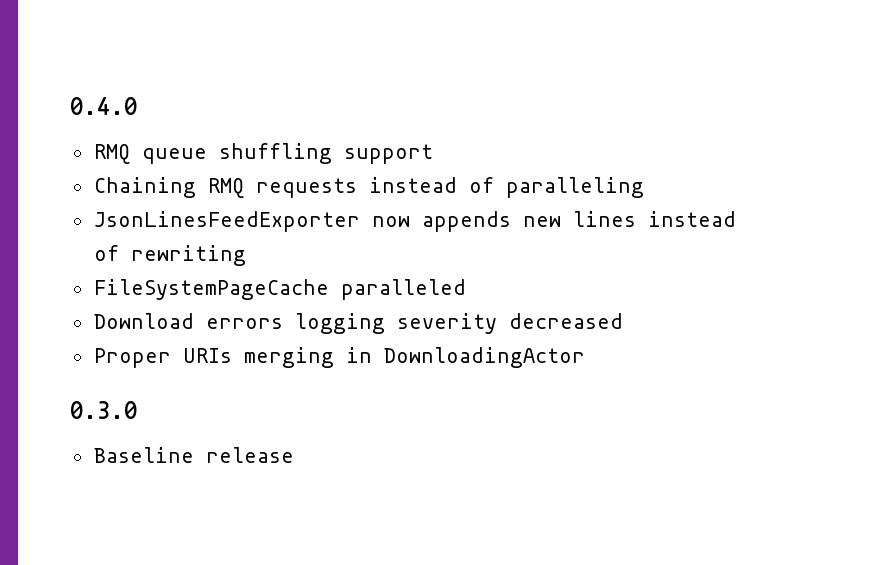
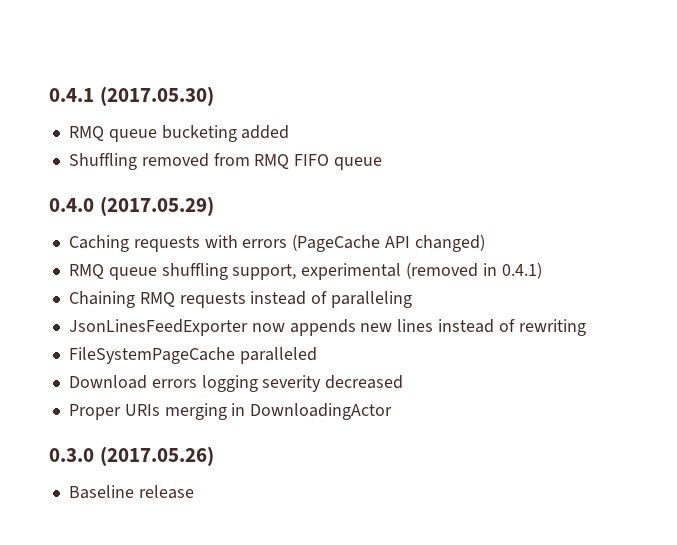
- 0.4.0
- RMQ queue shuffling support
+ 0.4.1 (2017.05.30)
+ RMQ queue bucketing added
+ Shuffling removed from RMQ FIFO queue
+ 0.4.0 (2017.05.29)
+ Caching requests with errors (PageCache API changed)
+ RMQ queue shuffling support, experimental (removed in 0.4.1)
- 0.3.0
+ 0.3.0 (2017.05.26)

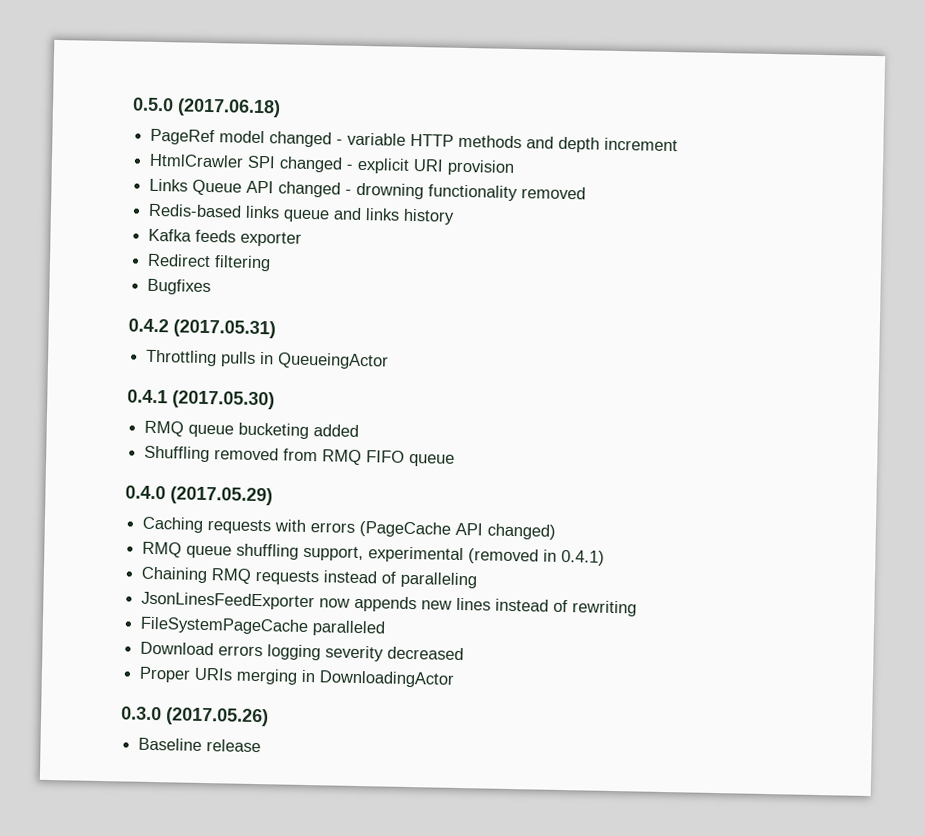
+ 0.5.0 (2017.06.18)
+ PageRef model changed - variable HTTP methods and depth increment
+ HtmlCrawler SPI changed - explicit URI provision
+ Links Queue API changed - drowning functionality removed
+ Redis-based links queue and links history
+ Kafka feeds exporter
+ Redirect filtering
+ Bugfixes
+ 0.4.2 (2017.05.31)
+ Throttling pulls in QueueingActor

